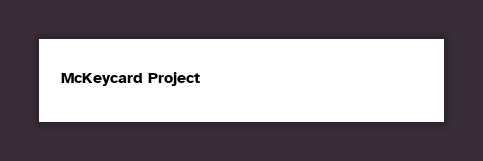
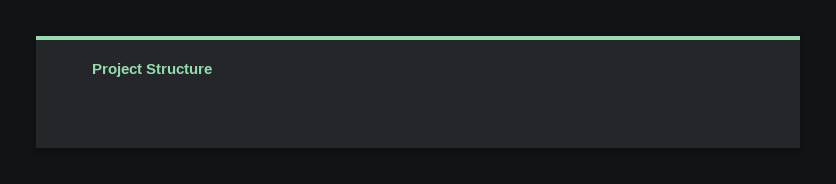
- McKeycard Project
+ Project Structure

